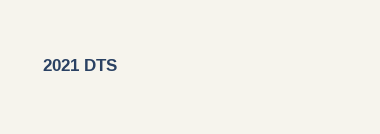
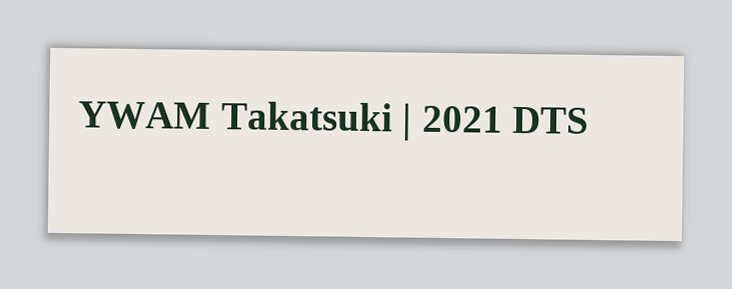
- 2021 DTS
+ YWAM Takatsuki | 2021 DTS

